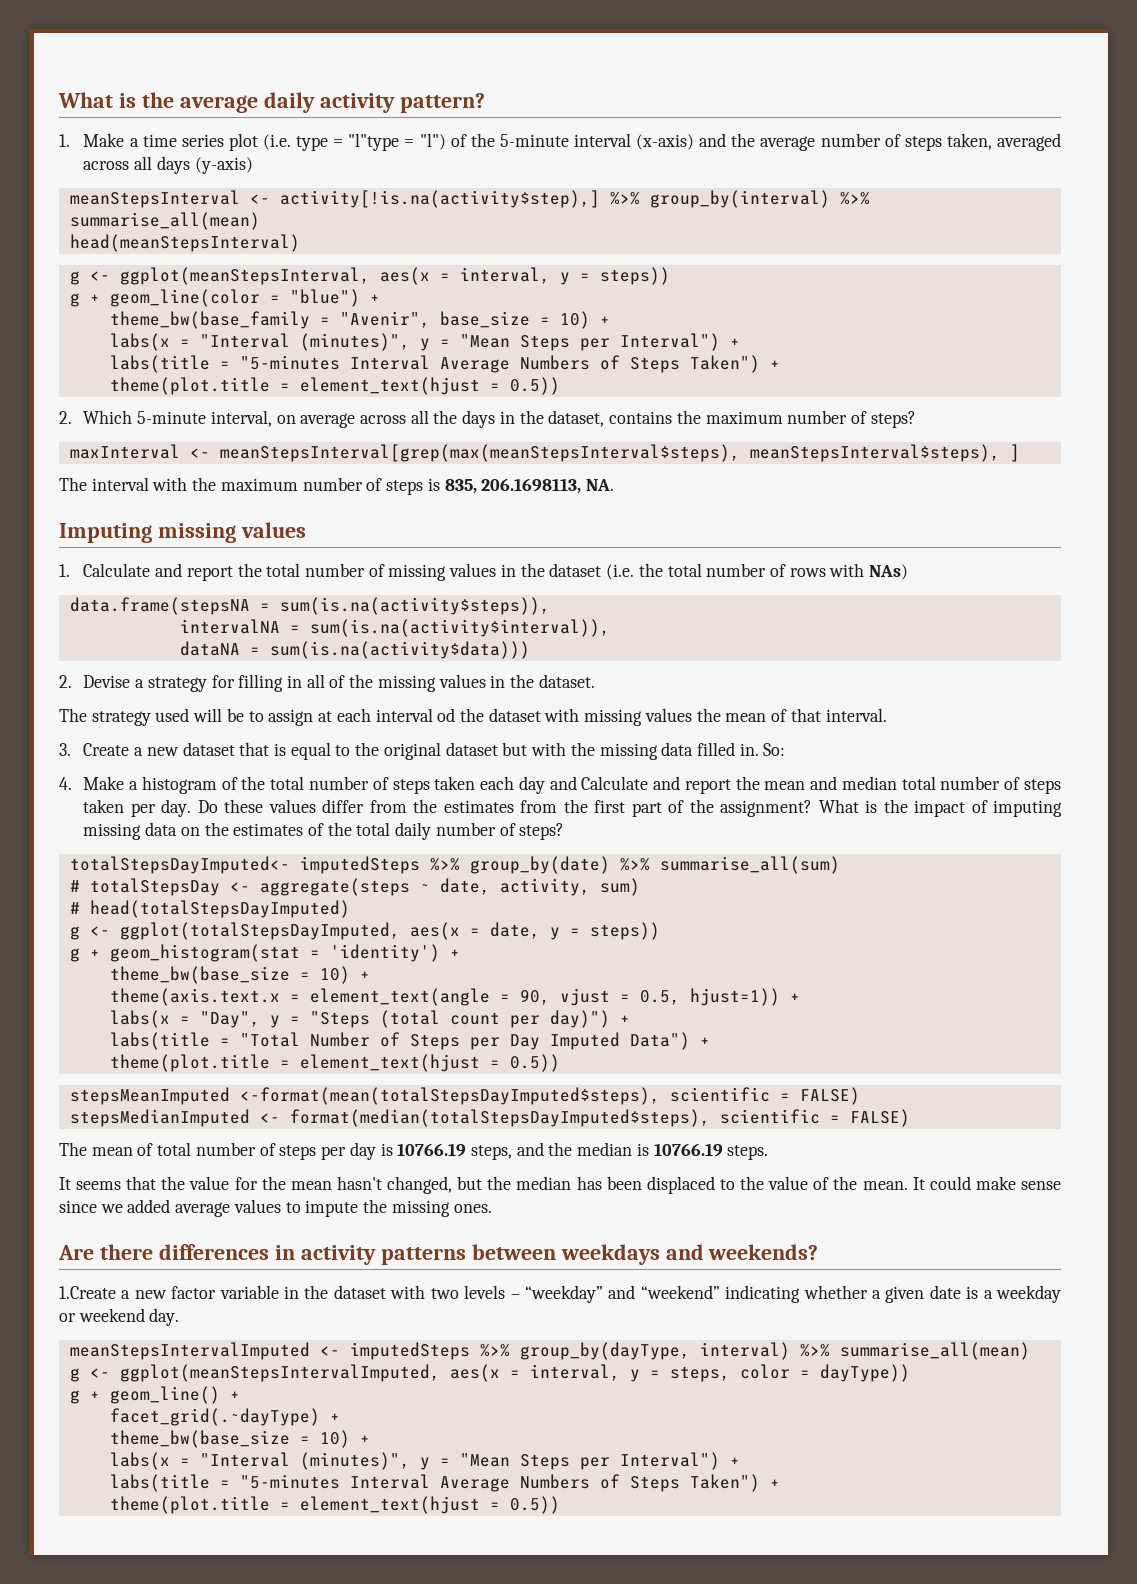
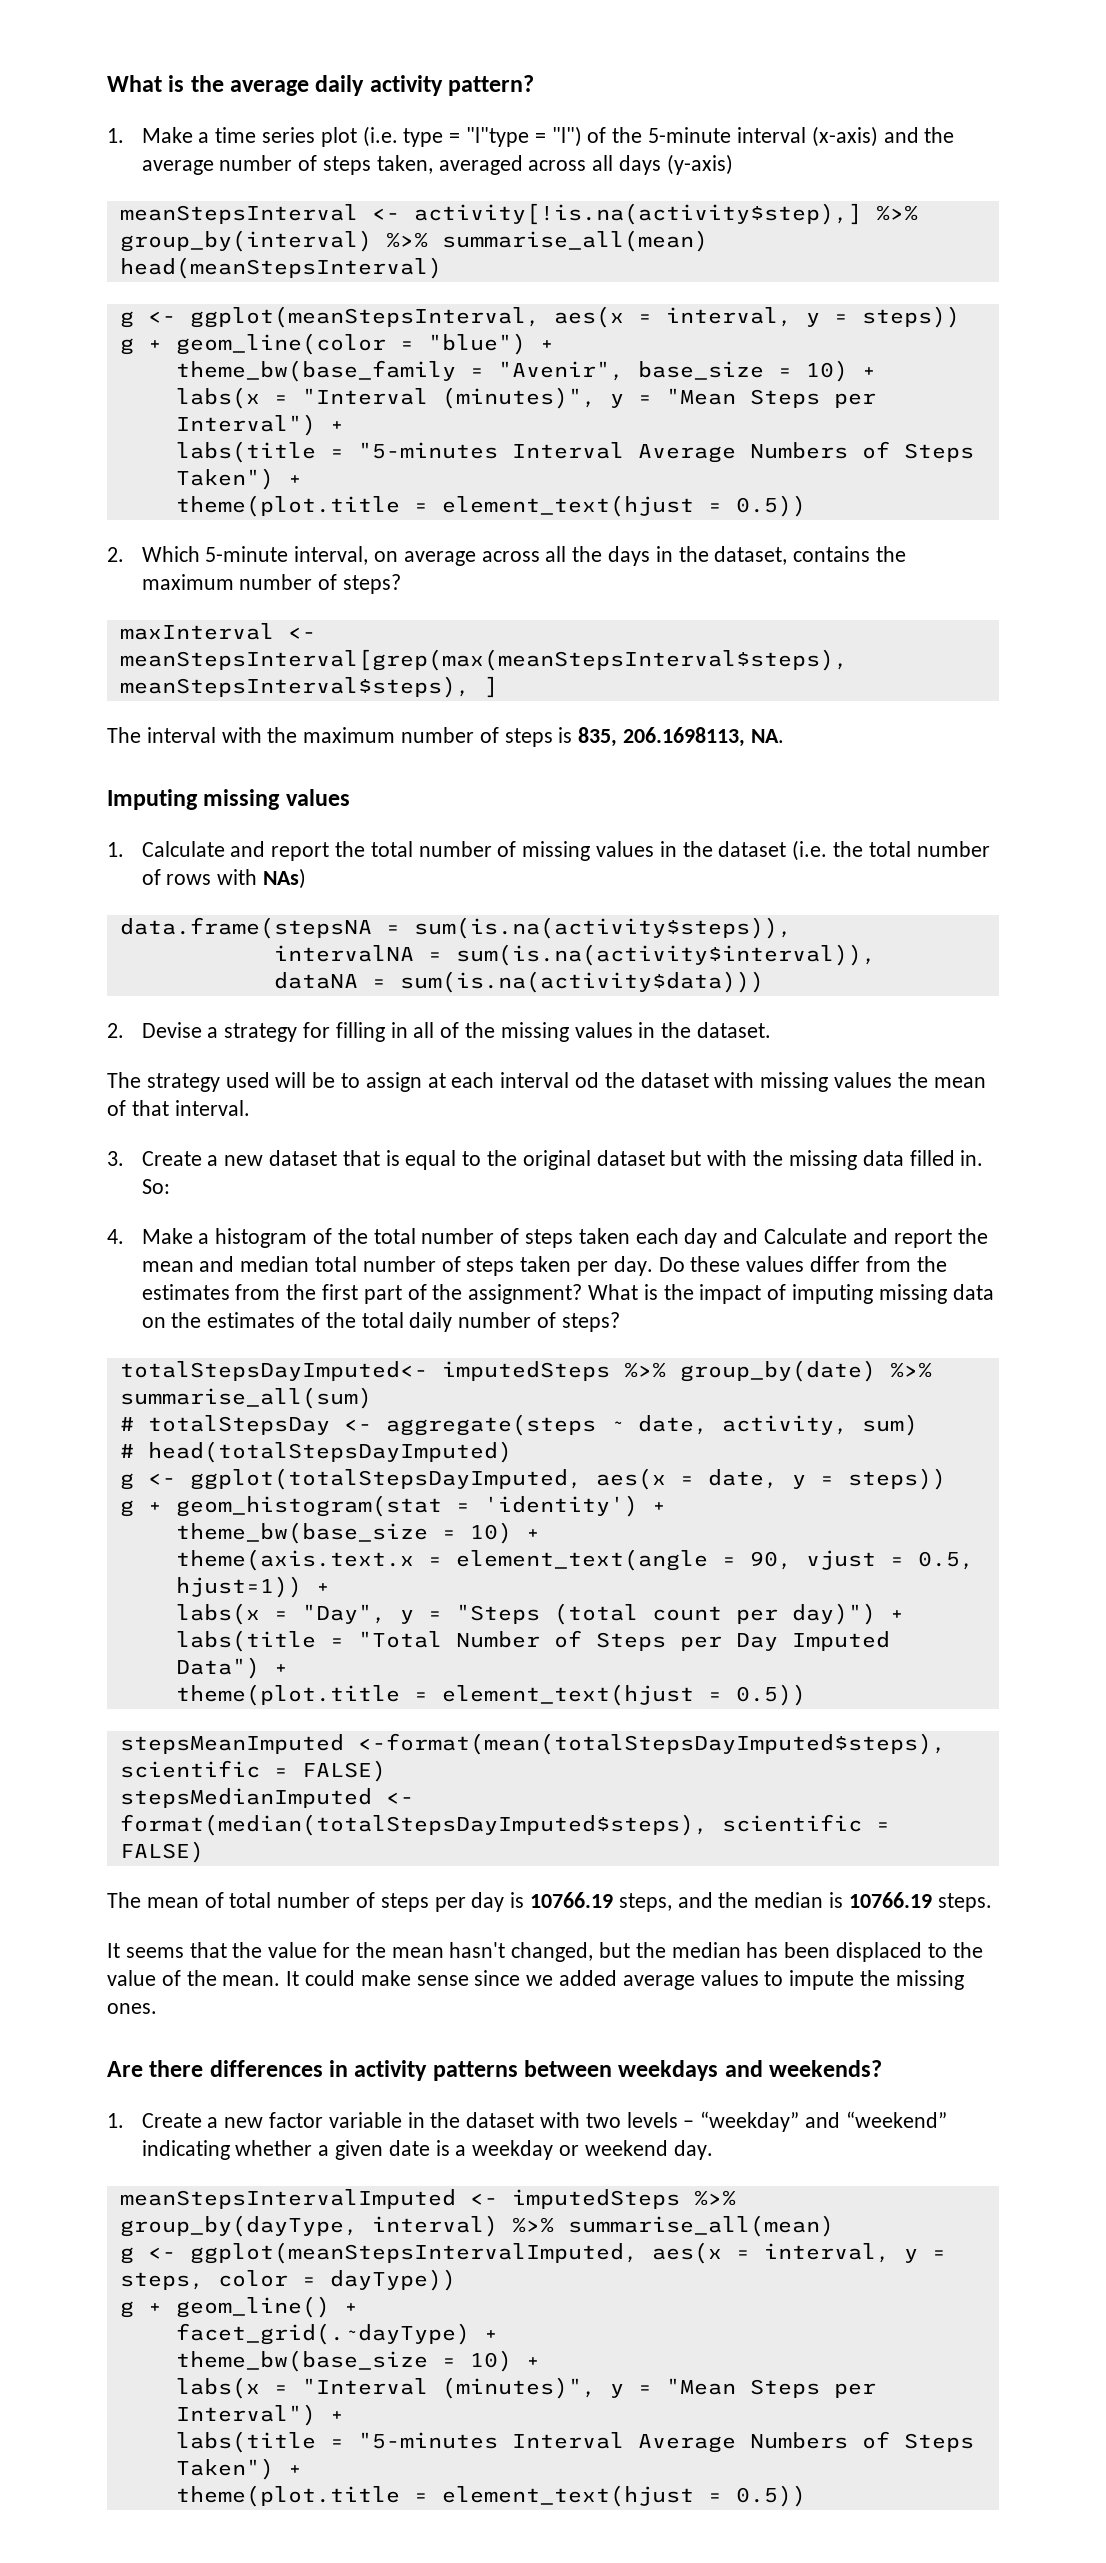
- 1.Create a new factor variable in the dataset with two levels – “weekday” and “weekend” indicating whether a given date is a weekday or weekend day.
+ 1. Create a new factor variable in the dataset with two levels – “weekday” and “weekend” indicating whether a given date is a weekday or weekend day.

